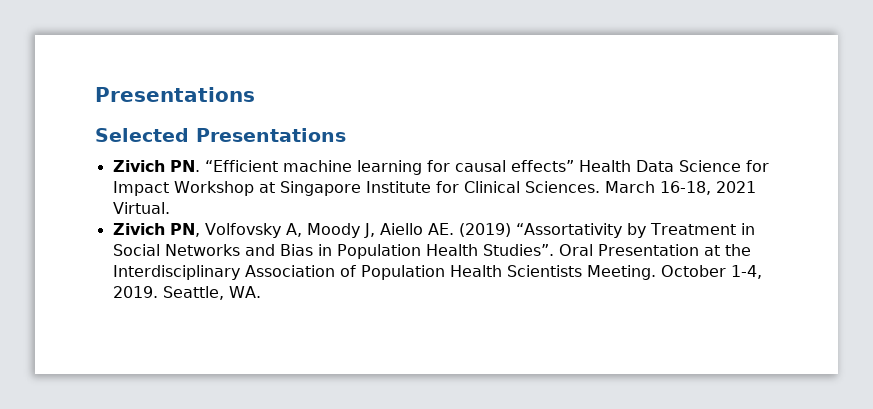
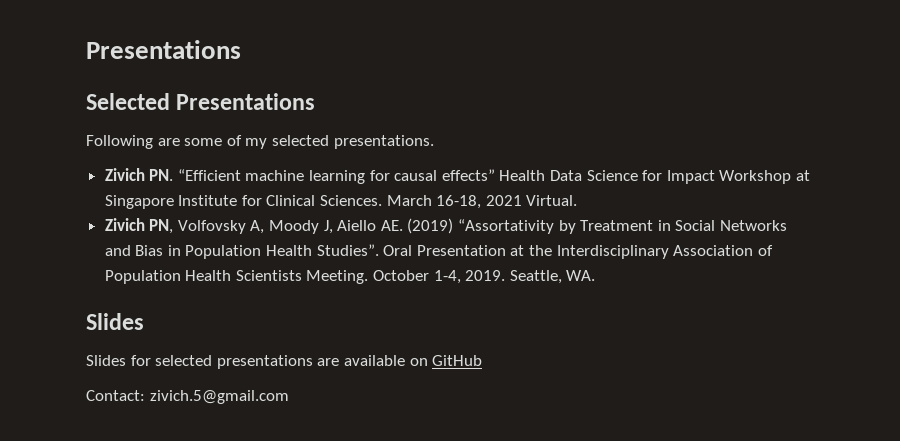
+ Following are some of my selected presentations.
  Seattle, WA.
+ Slides
+ Slides for selected presentations are available on GitHub
+ Contact: zivich.5@gmail.com

